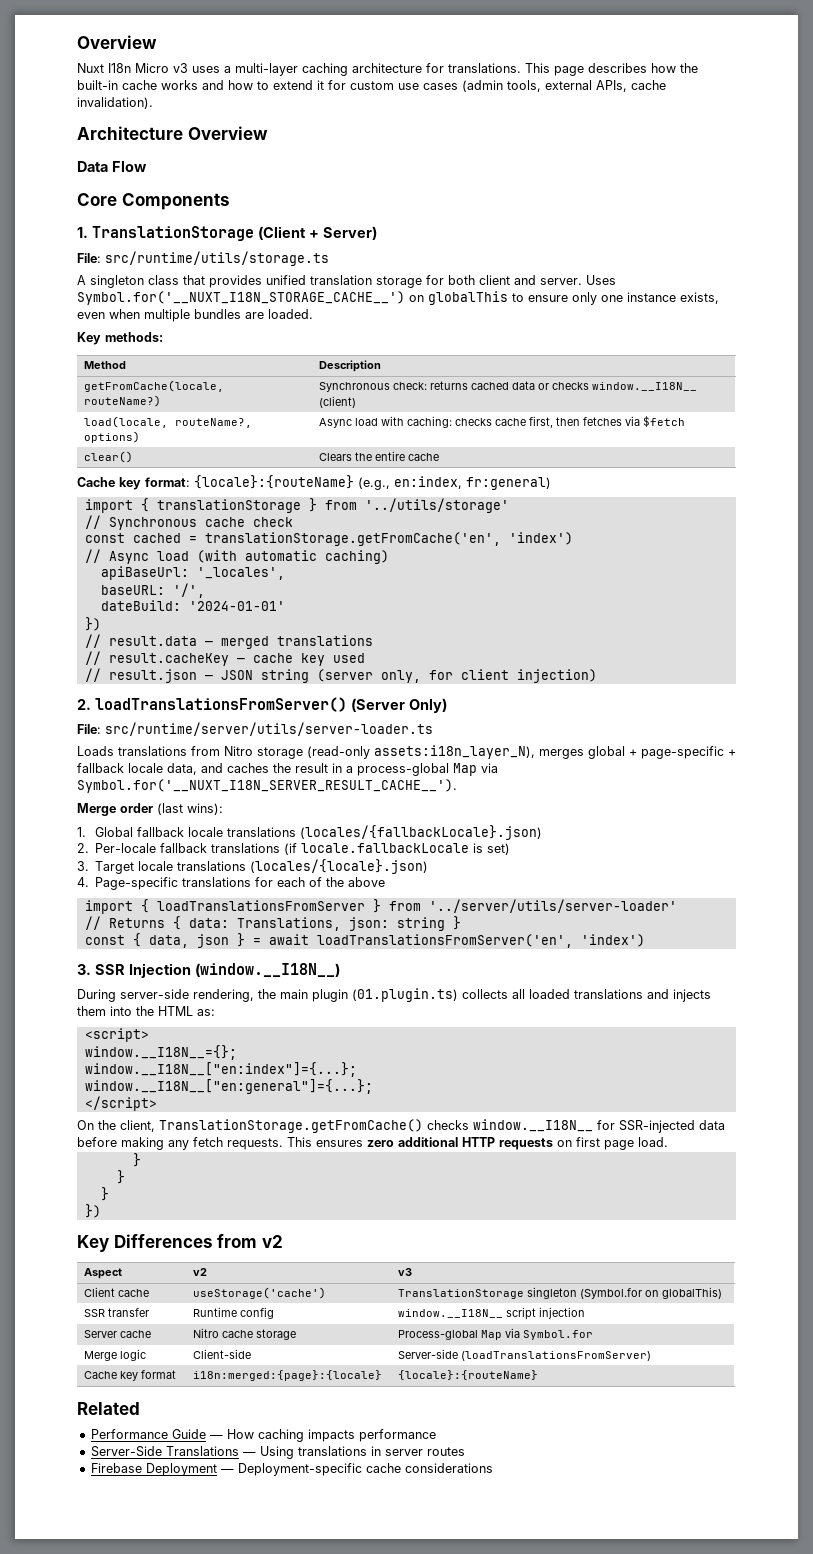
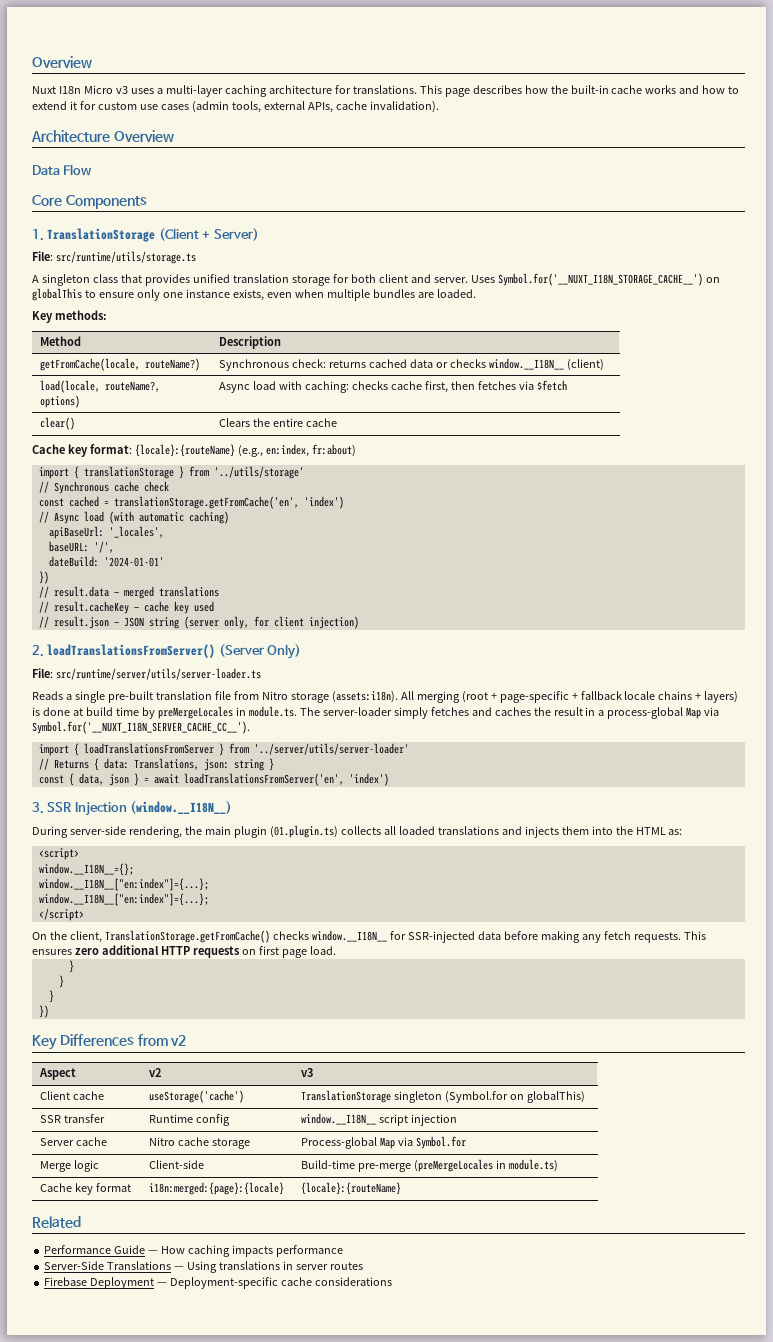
- Cache key format: {locale}:{routeName} (e.g., en:index, fr:general)
+ Cache key format: {locale}:{routeName} (e.g., en:index, fr:about)
- Loads translations from Nitro storage (read-only assets:i18n_layer_N), merges global + page-specific + fallback locale data, and caches the result in a process-global Map via Symbol.for('__NUXT_I18N_SERVER_RESULT_CACHE__').
- Merge order (last wins):
- 1. Global fallback locale translations (locales/{fallbackLocale}.json)
- 2. Per-locale fallback translations (if locale.fallbackLocale is set)
- 3. Target locale translations (locales/{locale}.json)
- 4. Page-specific translations for each of the above
+ Reads a single pre-built translation file from Nitro storage (assets:i18n). All merging (root + page-specific + fallback locale chains + layers) is done at build time by preMergeLocales in module.ts. The server-loader simply fetches and caches the result in a process-global Map via Symbol.for('__NUXT_I18N_SERVER_CACHE_CC__').
  window.__I18N__={};
  window.__I18N__["en:index"]={...};
- window.__I18N__["en:general"]={...};
+ window.__I18N__["en:index"]={...};
- Merge logic | Client-side | Server-side (loadTranslationsFromServer)
+ Merge logic | Client-side | Build-time pre-merge (preMergeLocales in module.ts)

